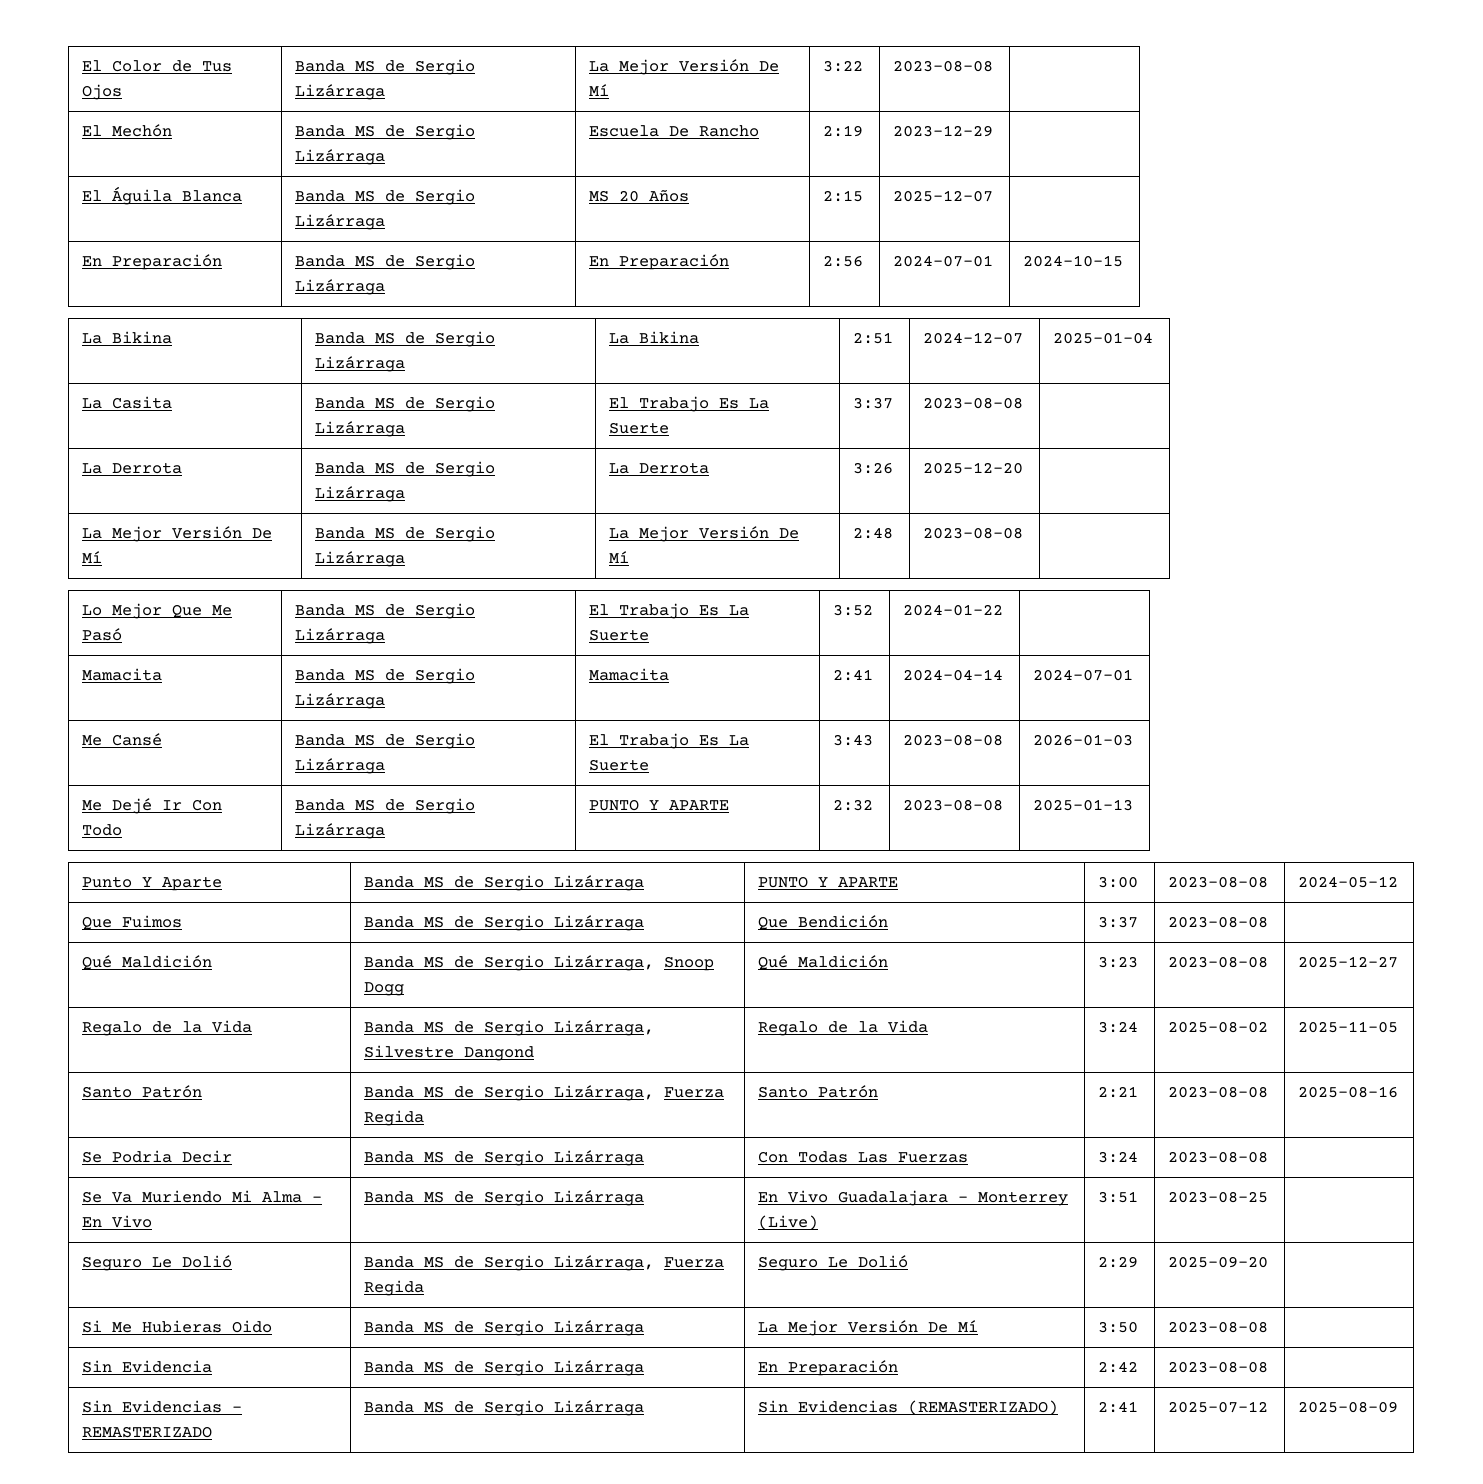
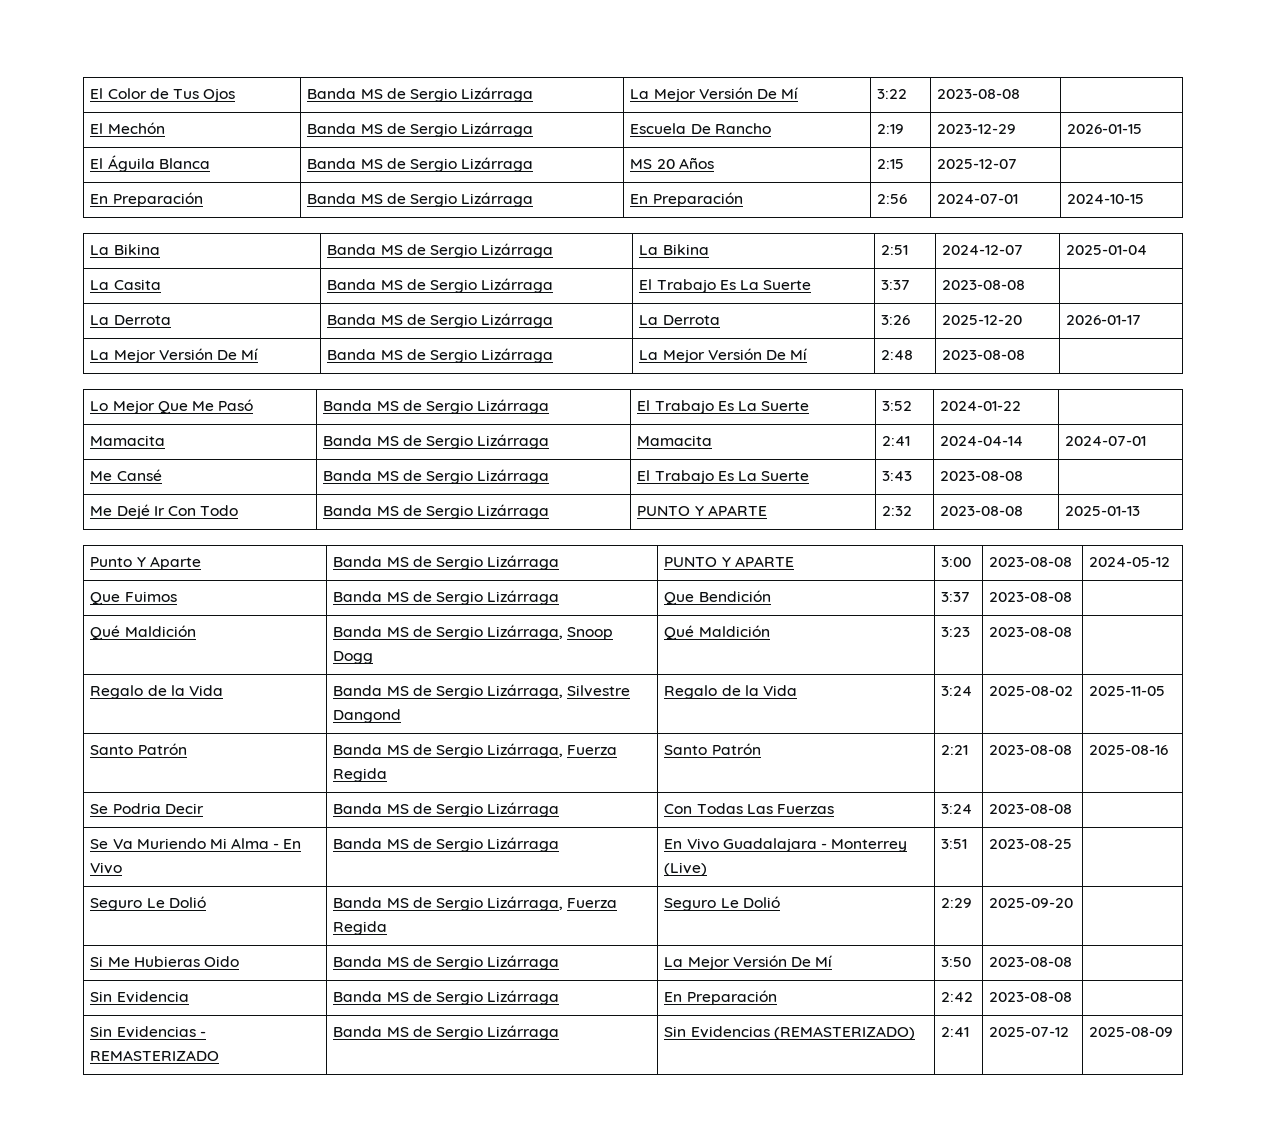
- El Mechón | Banda MS de Sergio Lizárraga | Escuela De Rancho | 2:19 | 2023-12-29 |
+ El Mechón | Banda MS de Sergio Lizárraga | Escuela De Rancho | 2:19 | 2023-12-29 | 2026-01-15
- La Derrota | Banda MS de Sergio Lizárraga | La Derrota | 3:26 | 2025-12-20 |
+ La Derrota | Banda MS de Sergio Lizárraga | La Derrota | 3:26 | 2025-12-20 | 2026-01-17
- Me Cansé | Banda MS de Sergio Lizárraga | El Trabajo Es La Suerte | 3:43 | 2023-08-08 | 2026-01-03
+ Me Cansé | Banda MS de Sergio Lizárraga | El Trabajo Es La Suerte | 3:43 | 2023-08-08 |
- Qué Maldición | Banda MS de Sergio Lizárraga, Snoop Dogg | Qué Maldición | 3:23 | 2023-08-08 | 2025-12-27
+ Qué Maldición | Banda MS de Sergio Lizárraga, Snoop Dogg | Qué Maldición | 3:23 | 2023-08-08 |

